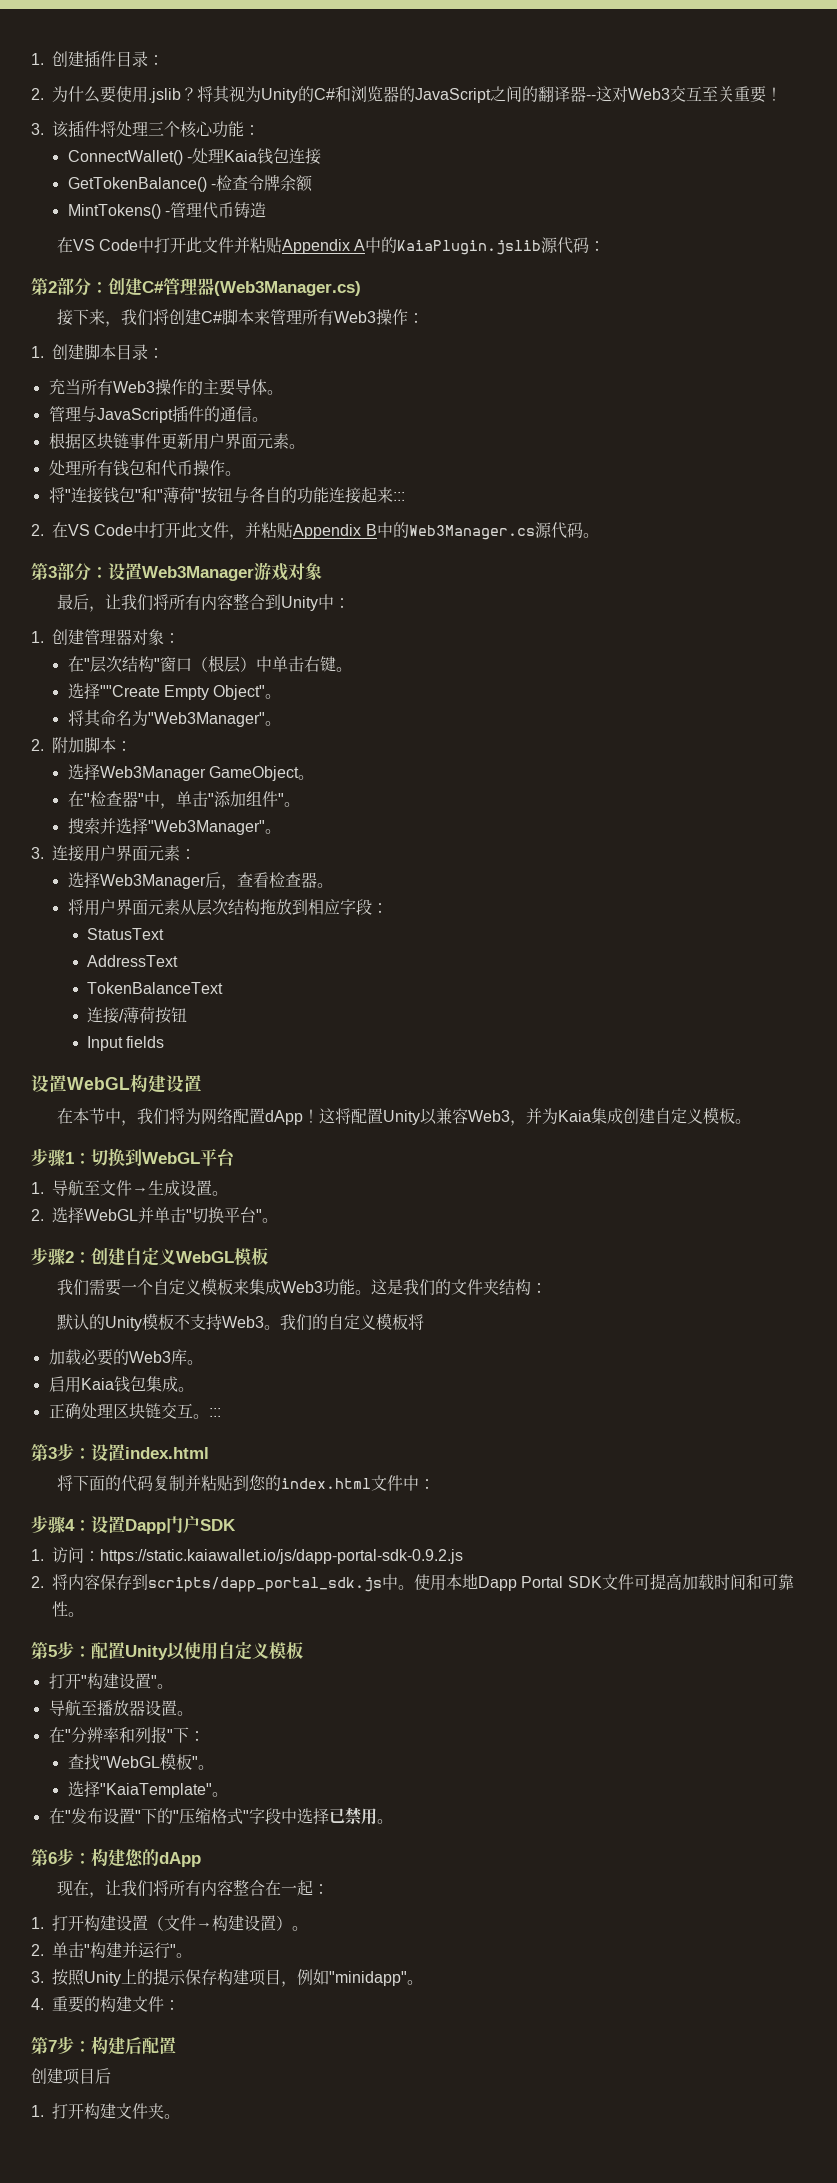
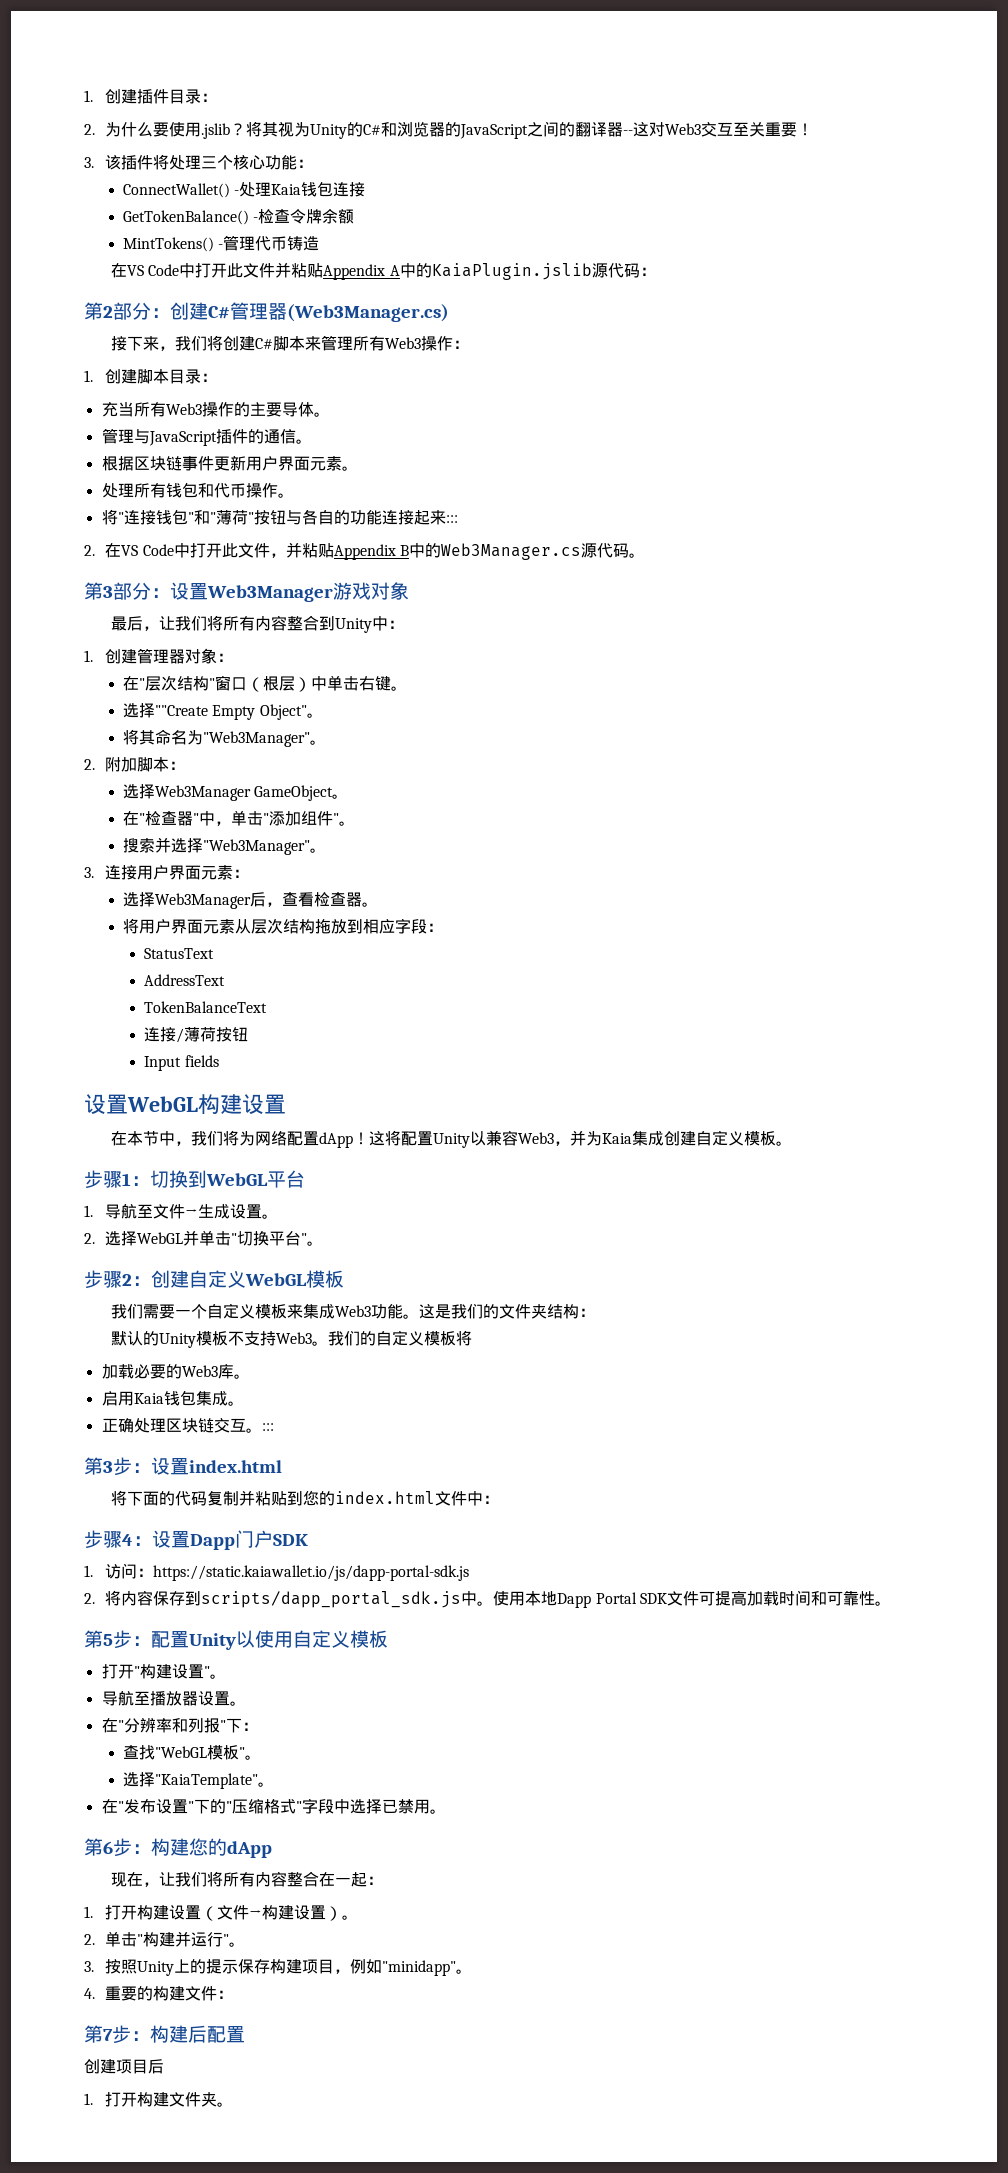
- 1.访问：https://static.kaiawallet.io/js/dapp-portal-sdk-0.9.2.js
+ 1.访问：https://static.kaiawallet.io/js/dapp-portal-sdk.js

